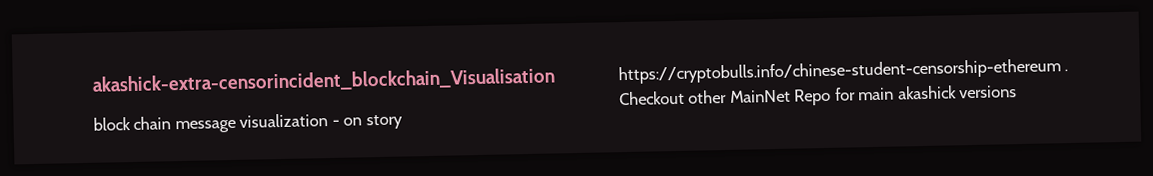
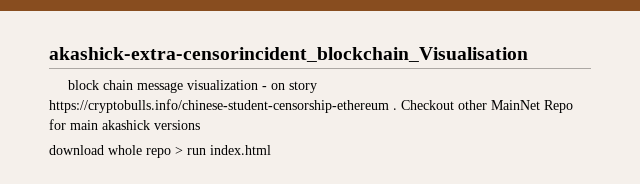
+ download whole repo > run index.html

